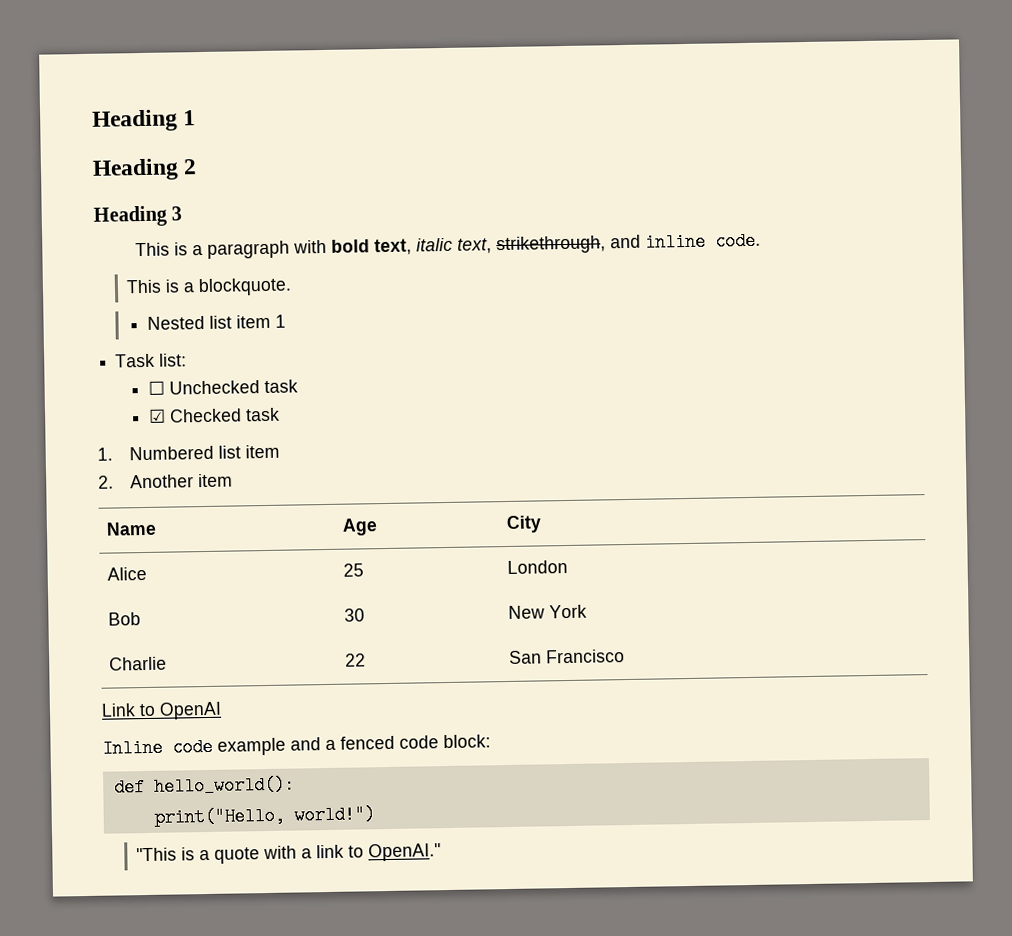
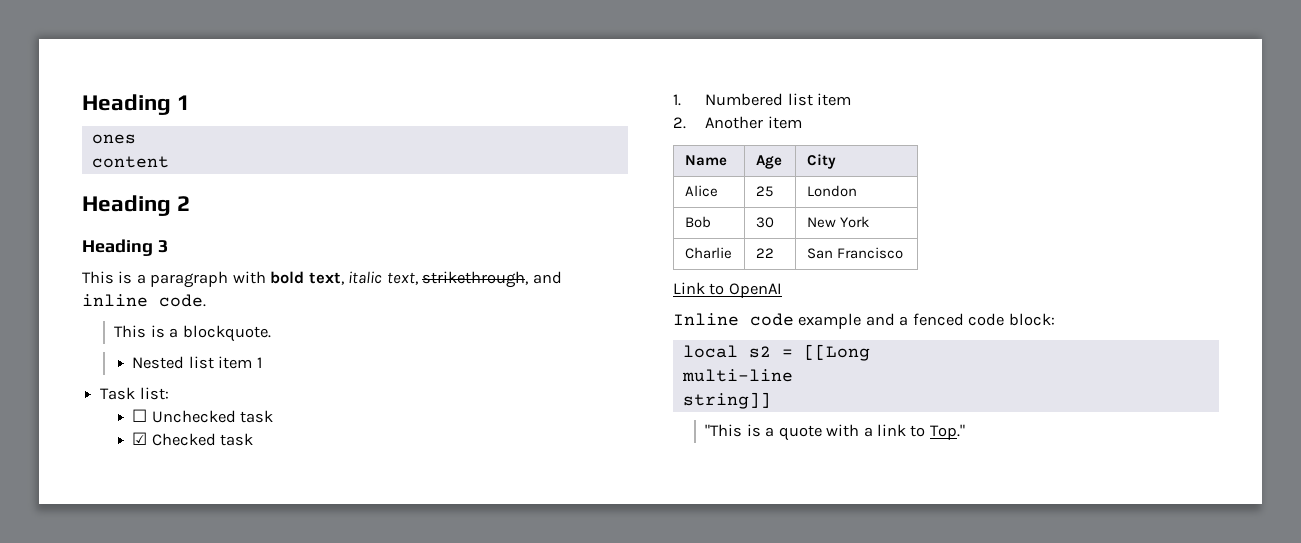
+ ones
+ content
- def hello_world():
- print("Hello, world!")
+ local s2 = [[Long
+ multi-line
+ string]]
- "This is a quote with a link to OpenAI."
+ "This is a quote with a link to Top."

